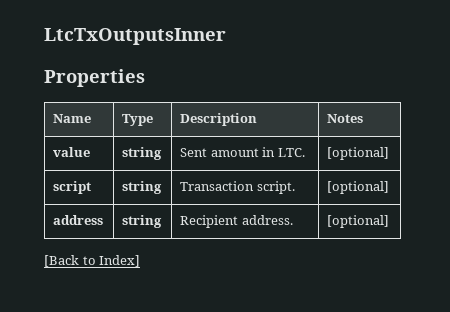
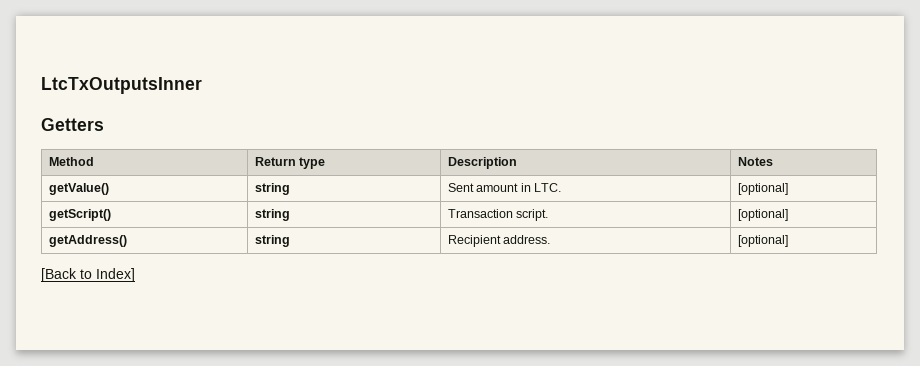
- Properties
- Name | Type | Description | Notes
+ Getters
+ Method | Return type | Description | Notes
- value | string | Sent amount in LTC. | [optional]
+ getValue() | string | Sent amount in LTC. | [optional]
- script | string | Transaction script. | [optional]
+ getScript() | string | Transaction script. | [optional]
- address | string | Recipient address. | [optional]
+ getAddress() | string | Recipient address. | [optional]

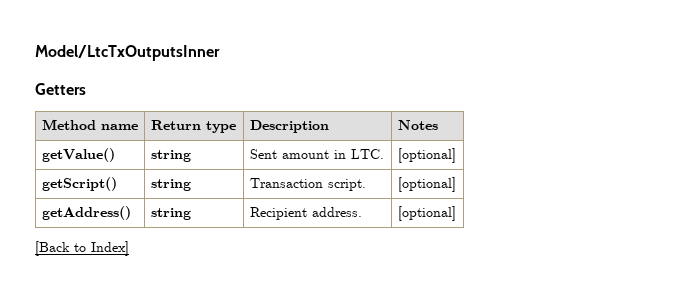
- LtcTxOutputsInner
+ Model/LtcTxOutputsInner
- Method | Return type | Description | Notes
+ Method name | Return type | Description | Notes

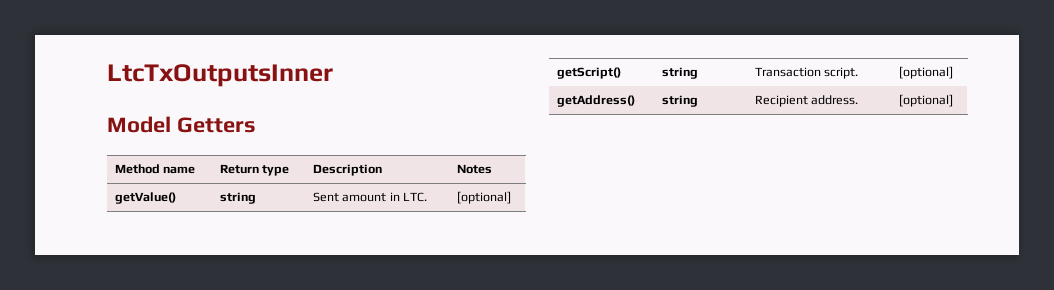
- Model/LtcTxOutputsInner
- Getters
+ LtcTxOutputsInner
+ Model Getters
- [Back to Index]

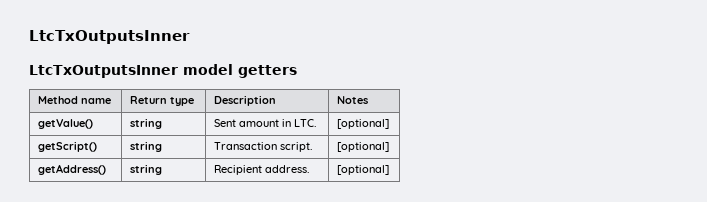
- Model Getters
+ LtcTxOutputsInner model getters

